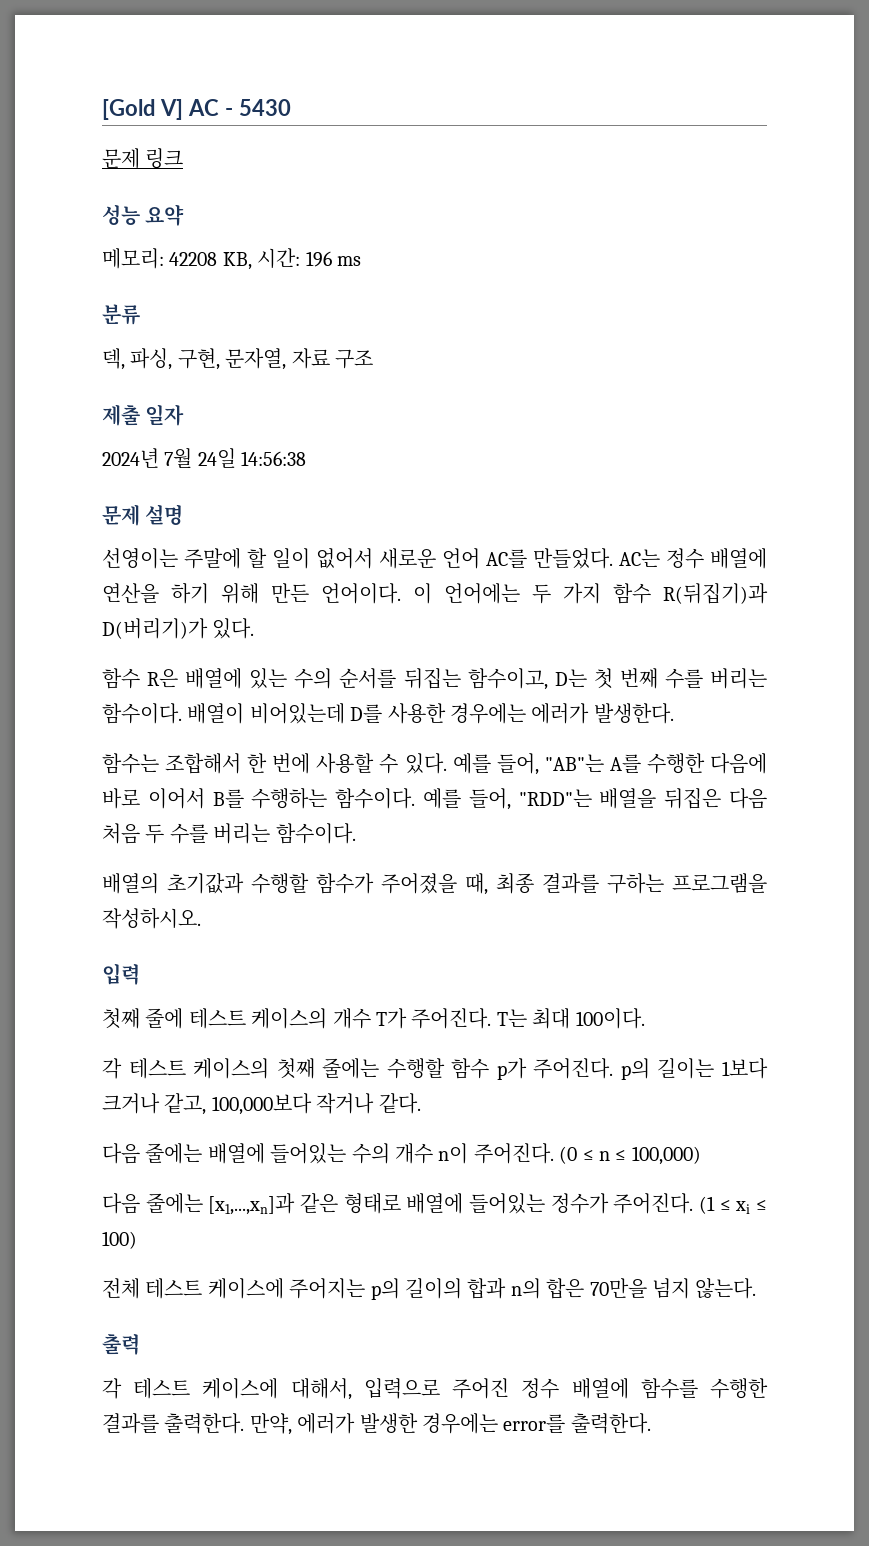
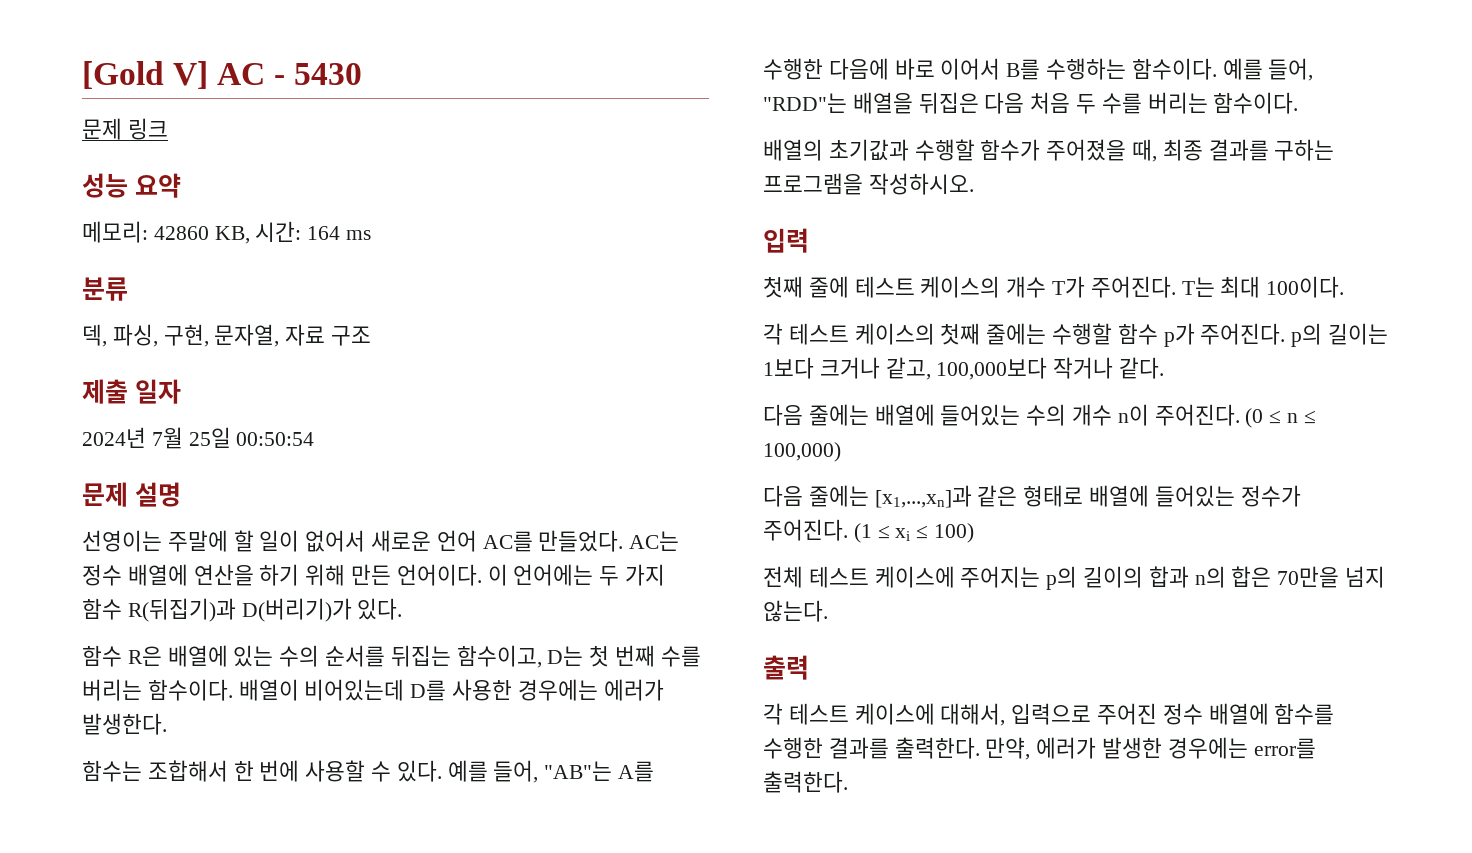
- 메모리: 42208 KB, 시간: 196 ms
+ 메모리: 42860 KB, 시간: 164 ms
- 2024년 7월 24일 14:56:38
+ 2024년 7월 25일 00:50:54

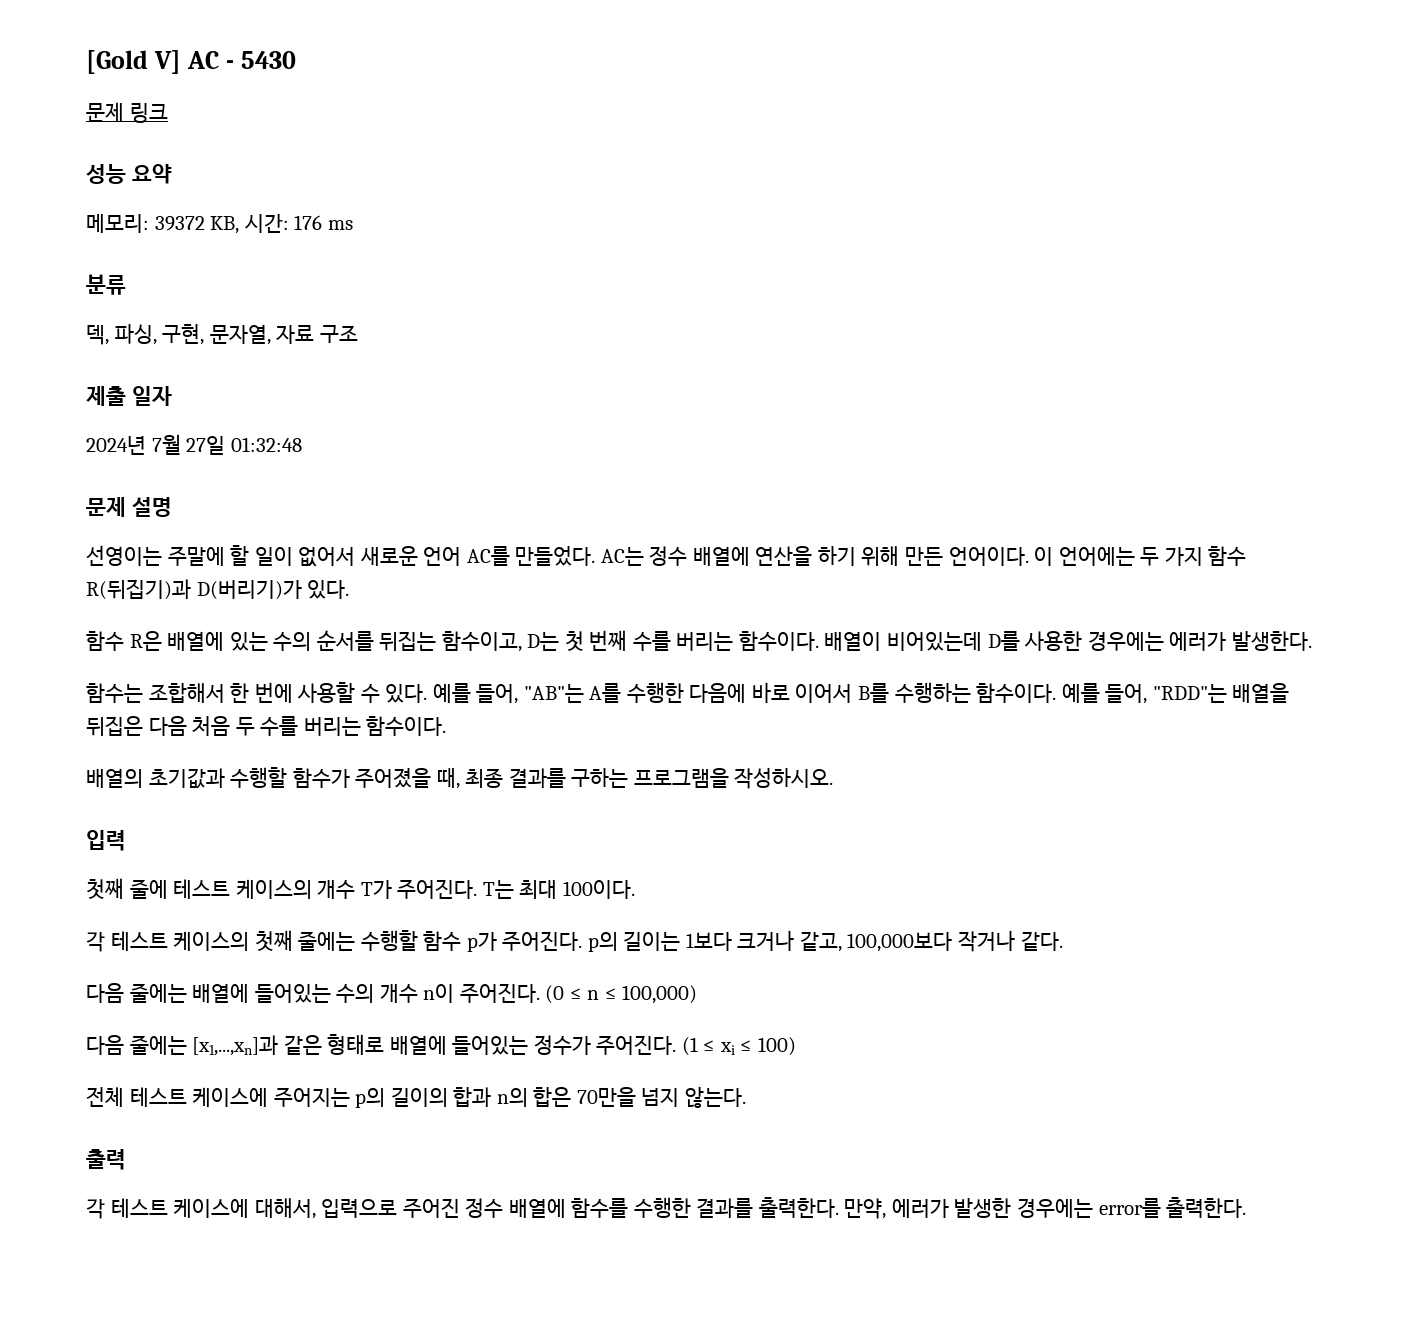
- 메모리: 42860 KB, 시간: 164 ms
+ 메모리: 39372 KB, 시간: 176 ms
- 2024년 7월 25일 00:50:54
+ 2024년 7월 27일 01:32:48

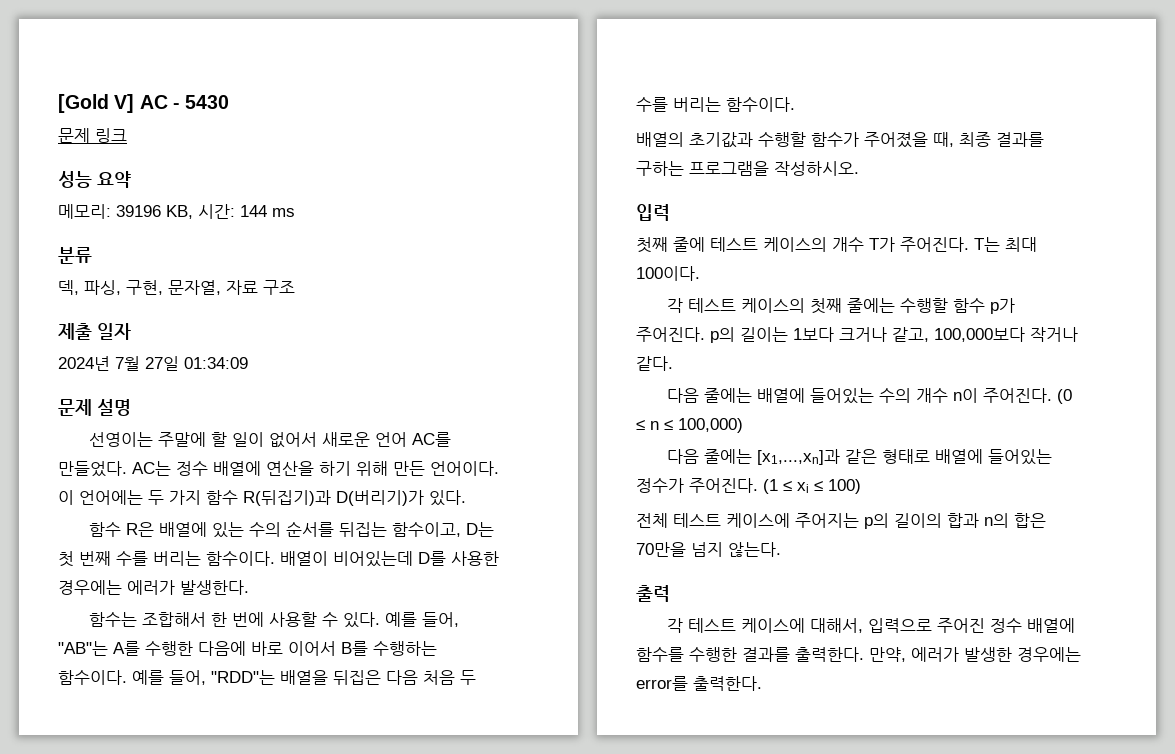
- 메모리: 39372 KB, 시간: 176 ms
+ 메모리: 39196 KB, 시간: 144 ms
- 2024년 7월 27일 01:32:48
+ 2024년 7월 27일 01:34:09

